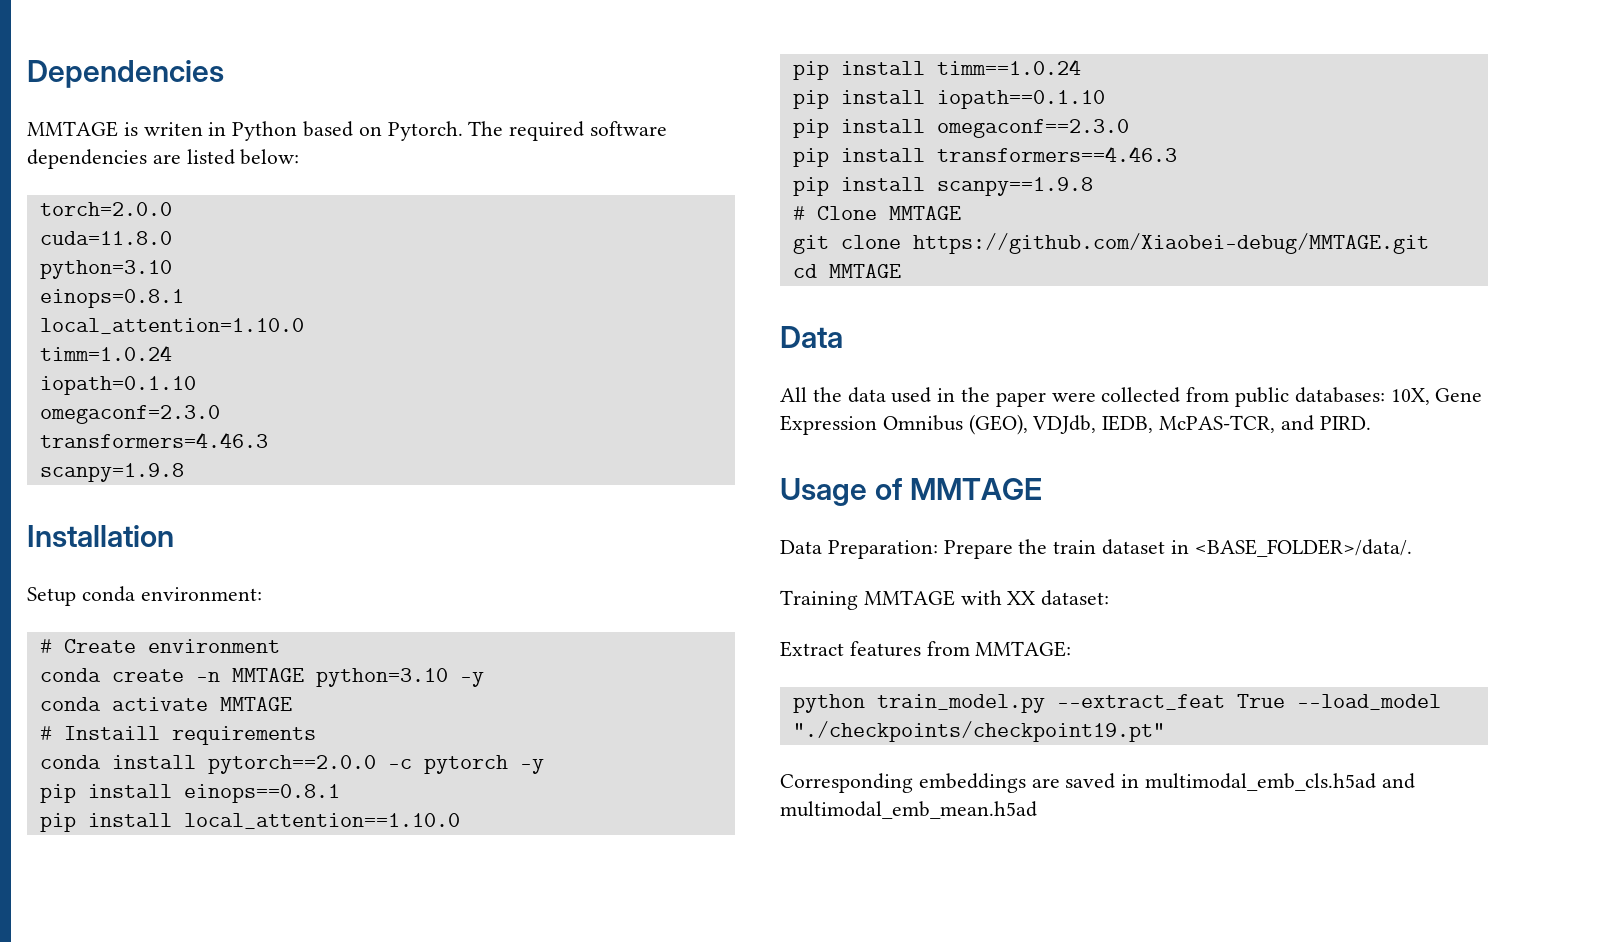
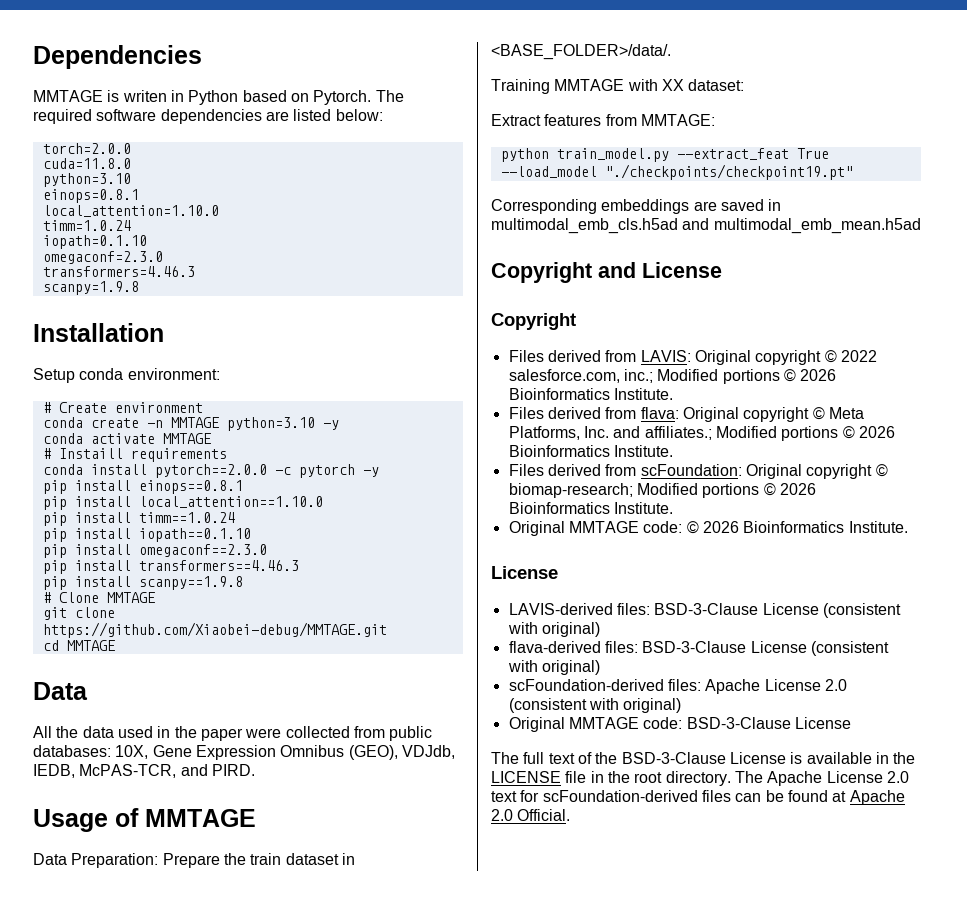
+ Copyright and License
+ Copyright
+ Files derived from LAVIS: Original copyright © 2022 salesforce.com, inc.; Modified portions © 2026 Bioinformatics Institute.
+ Files derived from flava: Original copyright © Meta Platforms, Inc. and affiliates.; Modified portions © 2026 Bioinformatics Institute.
+ Files derived from scFoundation: Original copyright © biomap-research; Modified portions © 2026 Bioinformatics Institute.
+ Original MMTAGE code: © 2026 Bioinformatics Institute.
+ License
+ LAVIS-derived files: BSD-3-Clause License (consistent with original)
+ flava-derived files: BSD-3-Clause License (consistent with original)
+ scFoundation-derived files: Apache License 2.0 (consistent with original)
+ Original MMTAGE code: BSD-3-Clause License
+ The full text of the BSD-3-Clause License is available in the LICENSE file in the root directory. The Apache License 2.0 text for scFoundation-derived files can be found at Apache 2.0 Official.

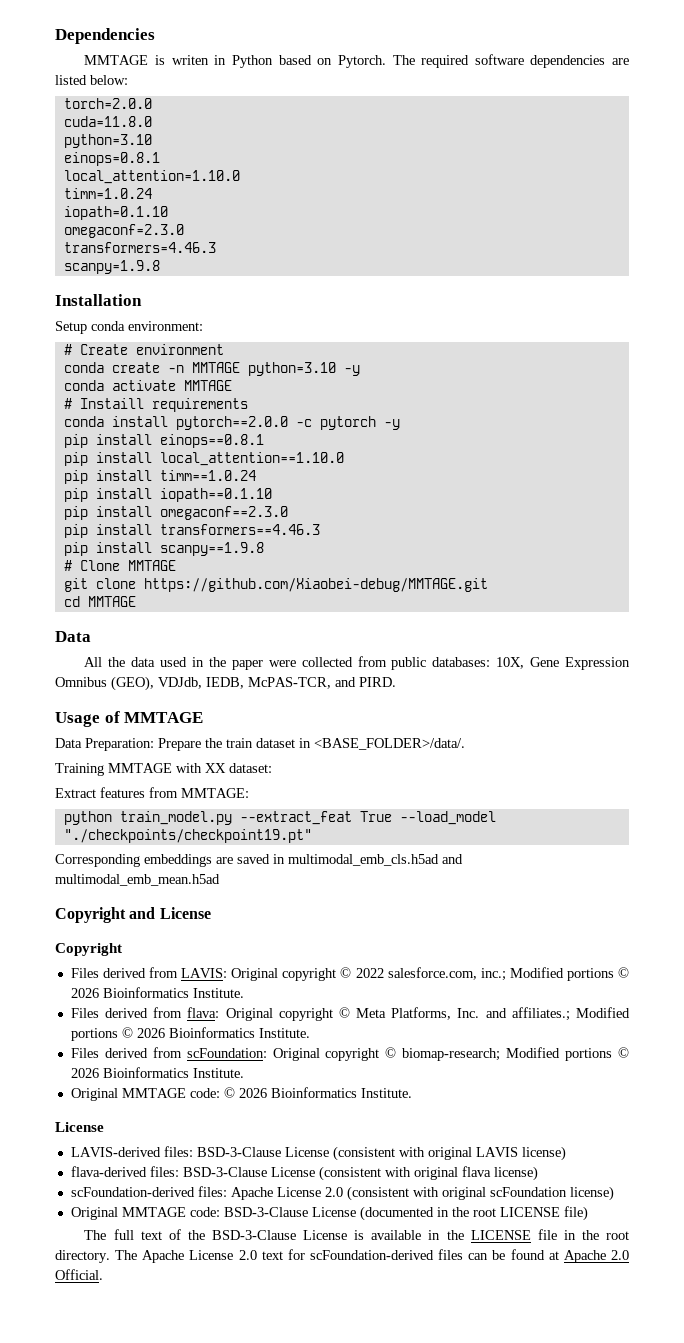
- LAVIS-derived files: BSD-3-Clause License (consistent with original)
+ LAVIS-derived files: BSD-3-Clause License (consistent with original LAVIS license)
- flava-derived files: BSD-3-Clause License (consistent with original)
+ flava-derived files: BSD-3-Clause License (consistent with original flava license)
- scFoundation-derived files: Apache License 2.0 (consistent with original)
+ scFoundation-derived files: Apache License 2.0 (consistent with original scFoundation license)
- Original MMTAGE code: BSD-3-Clause License
+ Original MMTAGE code: BSD-3-Clause License (documented in the root LICENSE file)

